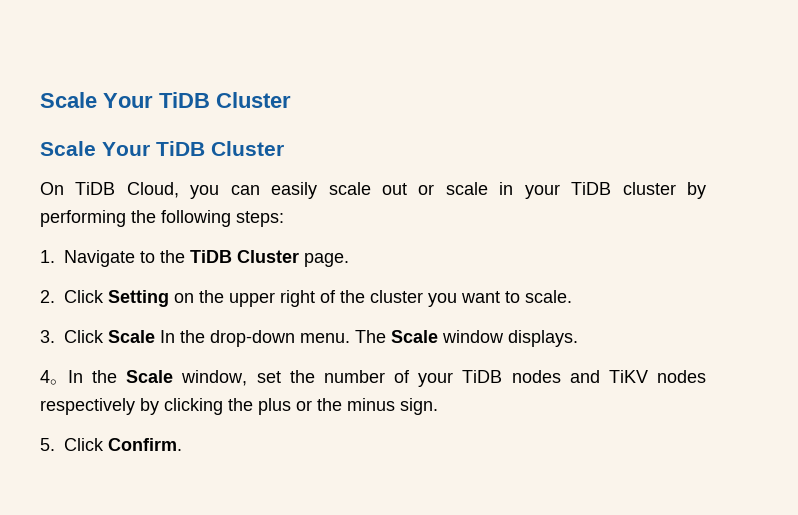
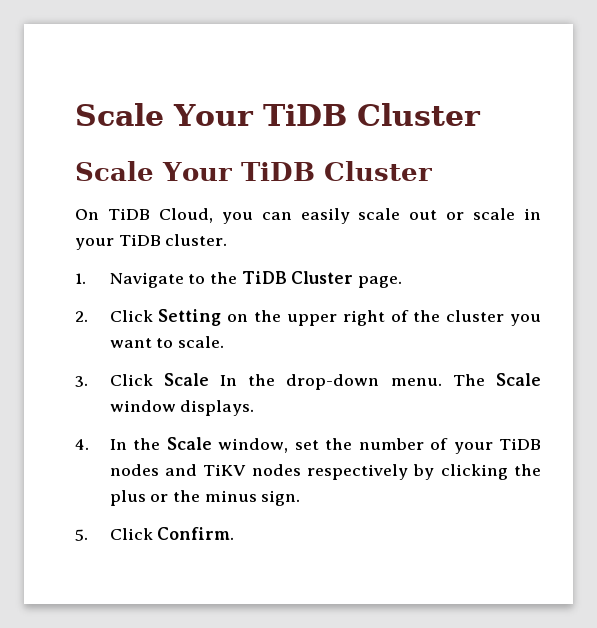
- On TiDB Cloud, you can easily scale out or scale in your TiDB cluster by performing the following steps:
+ On TiDB Cloud, you can easily scale out or scale in your TiDB cluster.
- 4。In the Scale window, set the number of your TiDB nodes and TiKV nodes respectively by clicking the plus or the minus sign.
+ 4. In the Scale window, set the number of your TiDB nodes and TiKV nodes respectively by clicking the plus or the minus sign.

